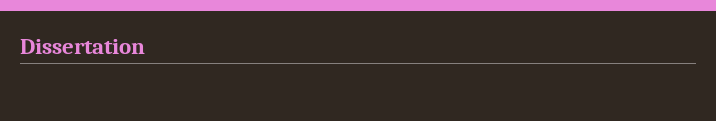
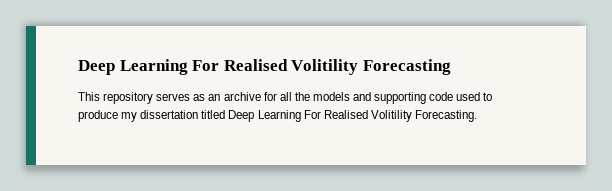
- Dissertation
+ Deep Learning For Realised Volitility Forecasting
+ This repository serves as an archive for all the models and supporting code used to produce my dissertation titled Deep Learning For Realised Volitility Forecasting.

